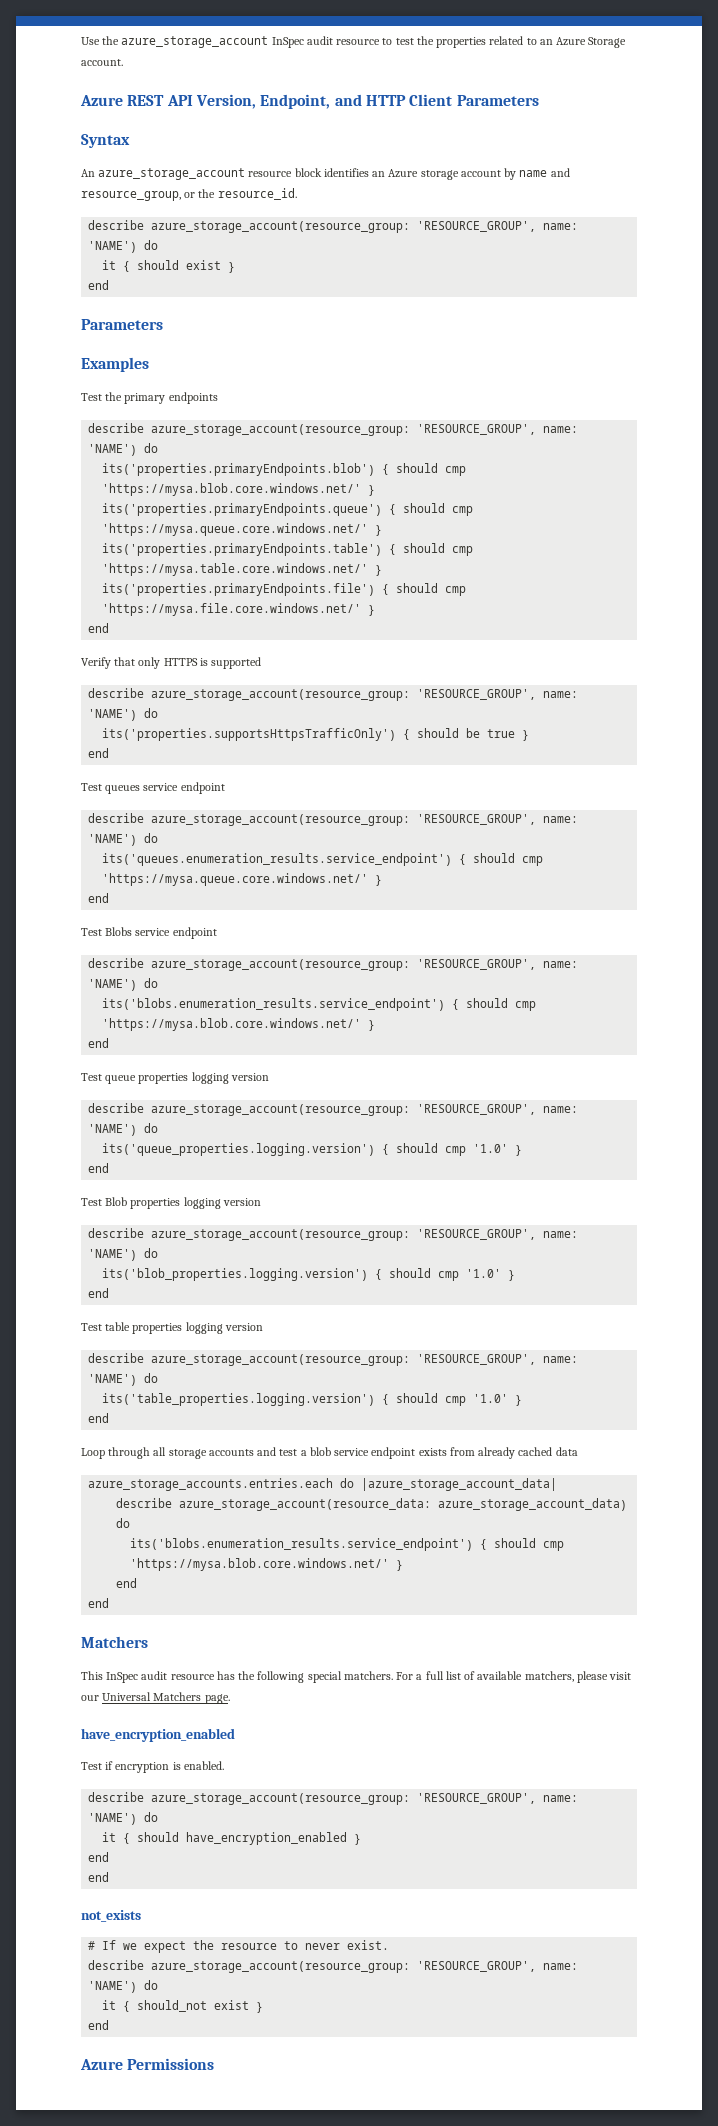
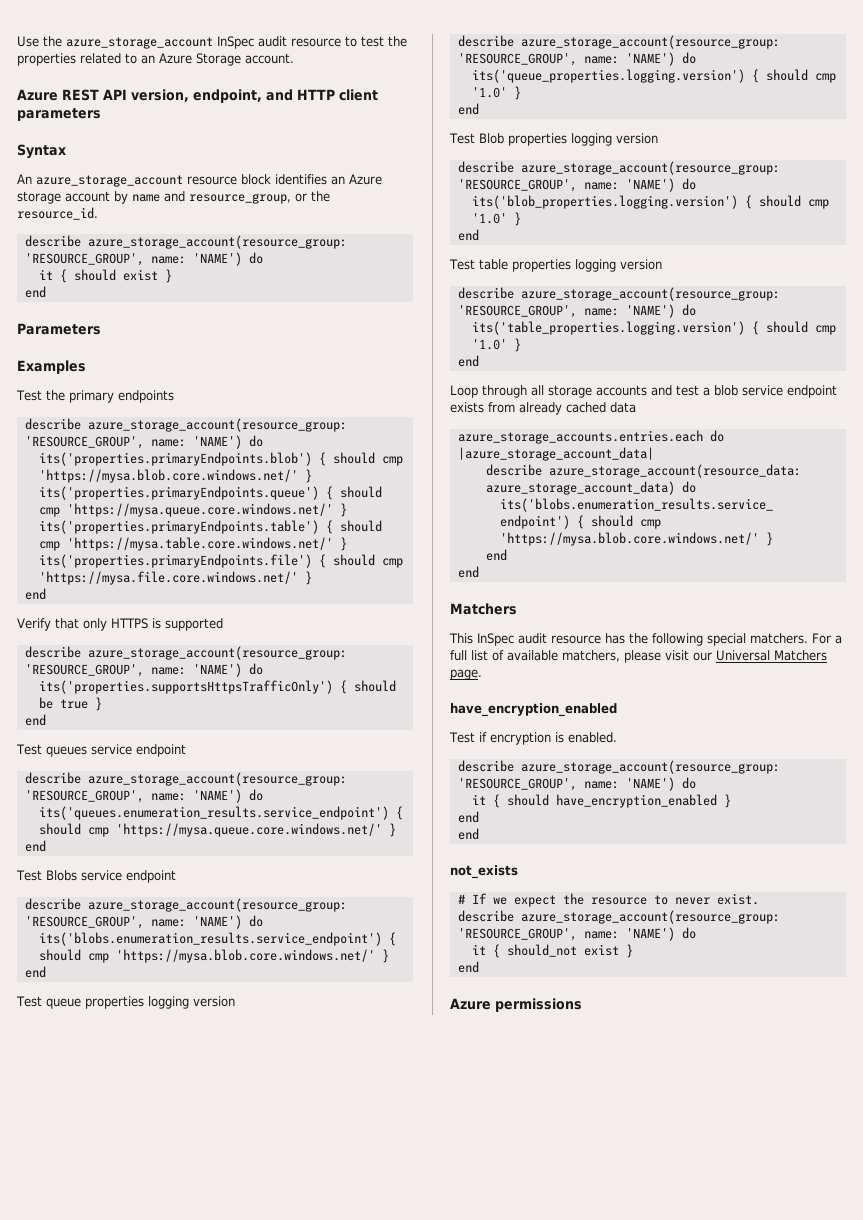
- Azure REST API Version, Endpoint, and HTTP Client Parameters
+ Azure REST API version, endpoint, and HTTP client parameters
- Azure Permissions
+ Azure permissions

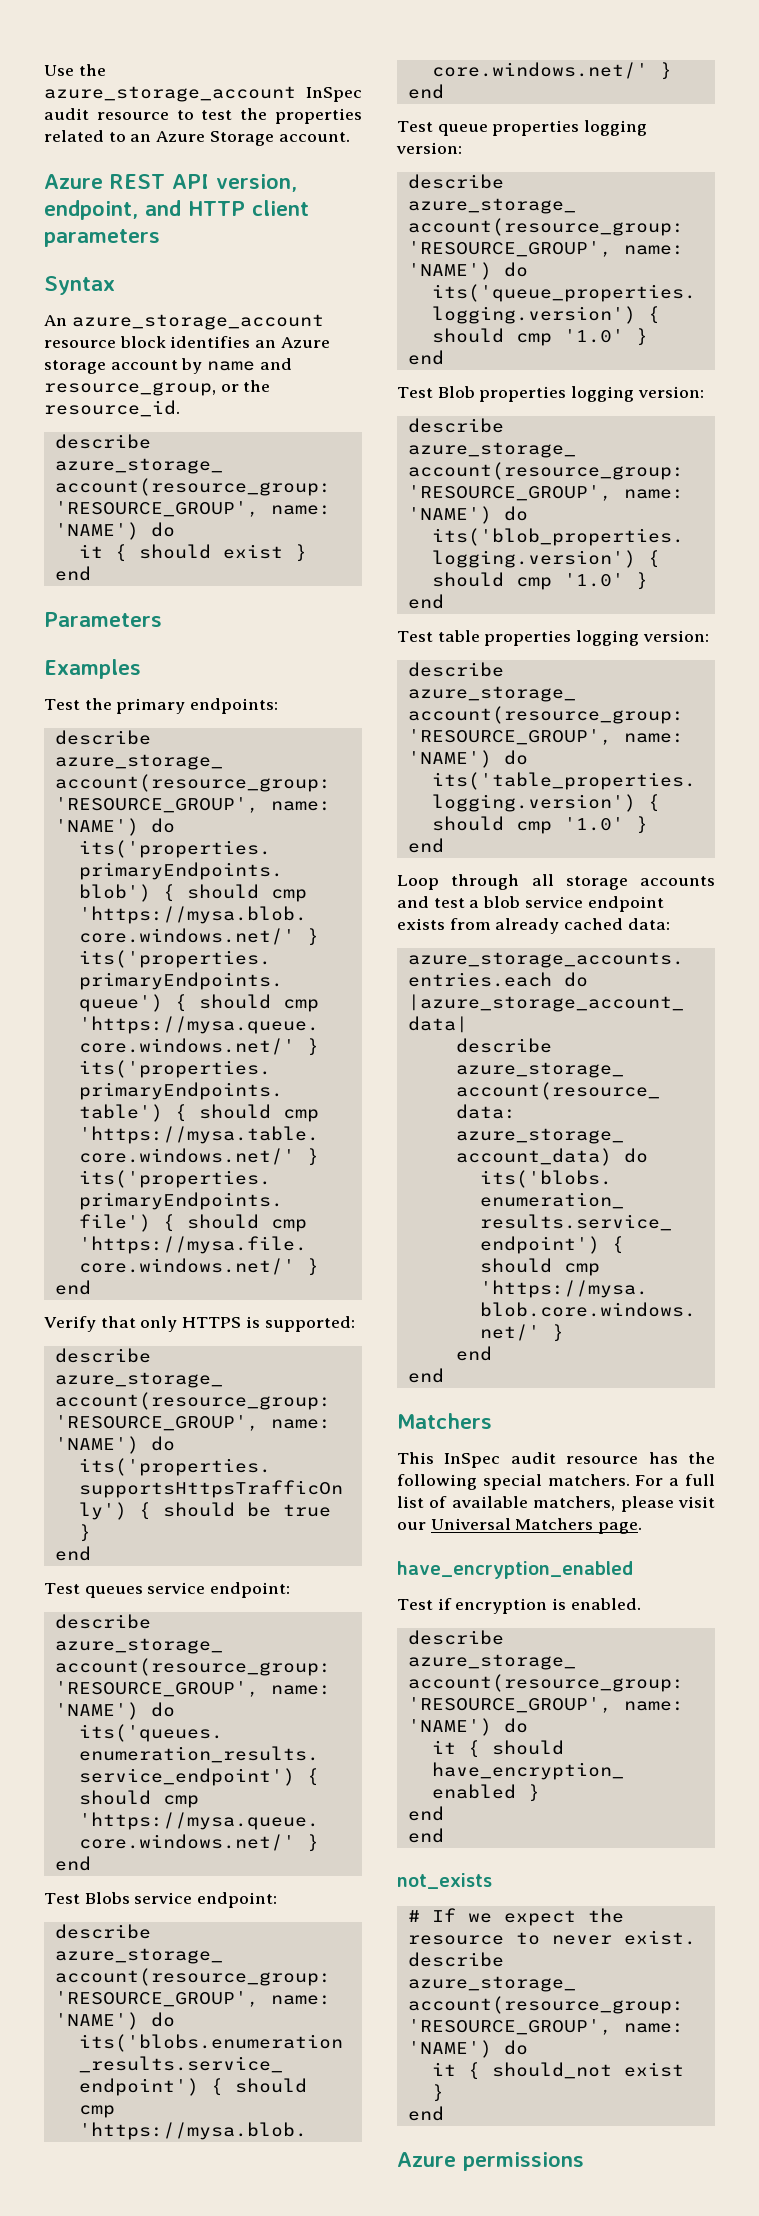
- Test the primary endpoints
+ Test the primary endpoints:
- Verify that only HTTPS is supported
+ Verify that only HTTPS is supported:
- Test queues service endpoint
+ Test queues service endpoint:
- Test Blobs service endpoint
+ Test Blobs service endpoint:
- Test queue properties logging version
+ Test queue properties logging version:
- Test Blob properties logging version
+ Test Blob properties logging version:
- Test table properties logging version
+ Test table properties logging version:
- Loop through all storage accounts and test a blob service endpoint exists from already cached data
+ Loop through all storage accounts and test a blob service endpoint exists from already cached data:

